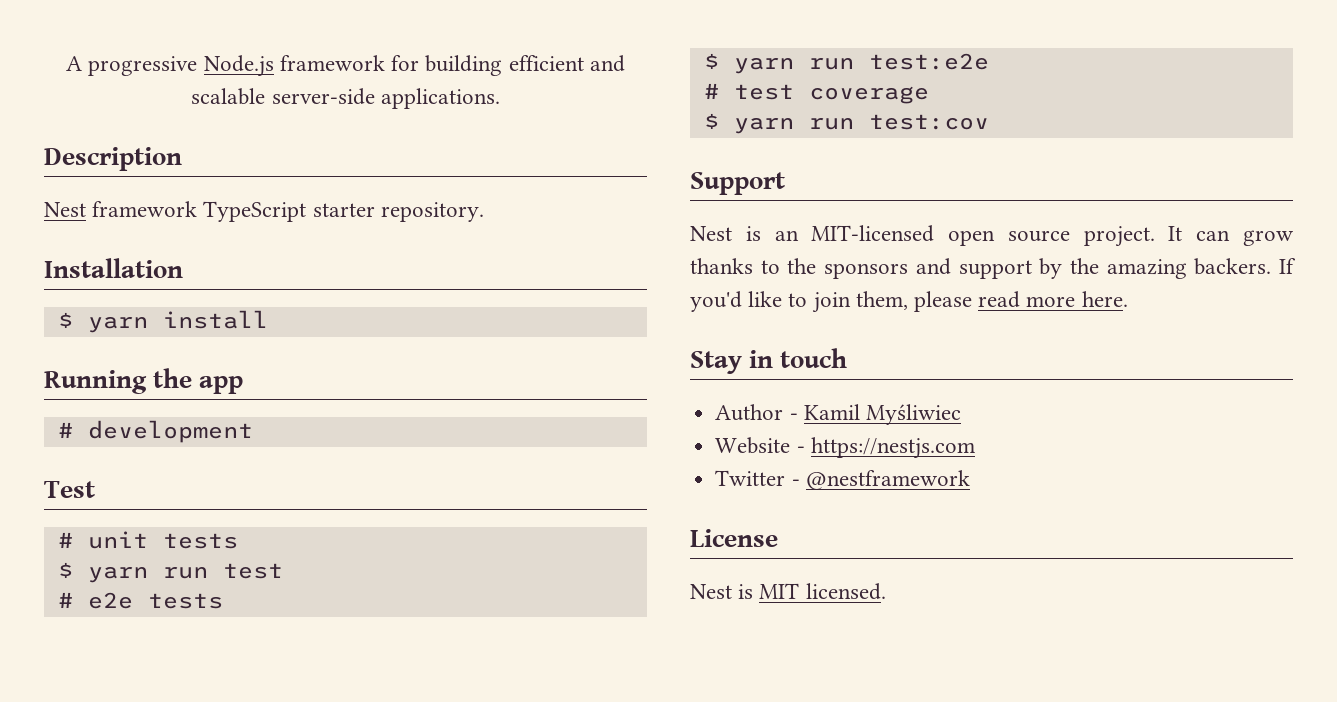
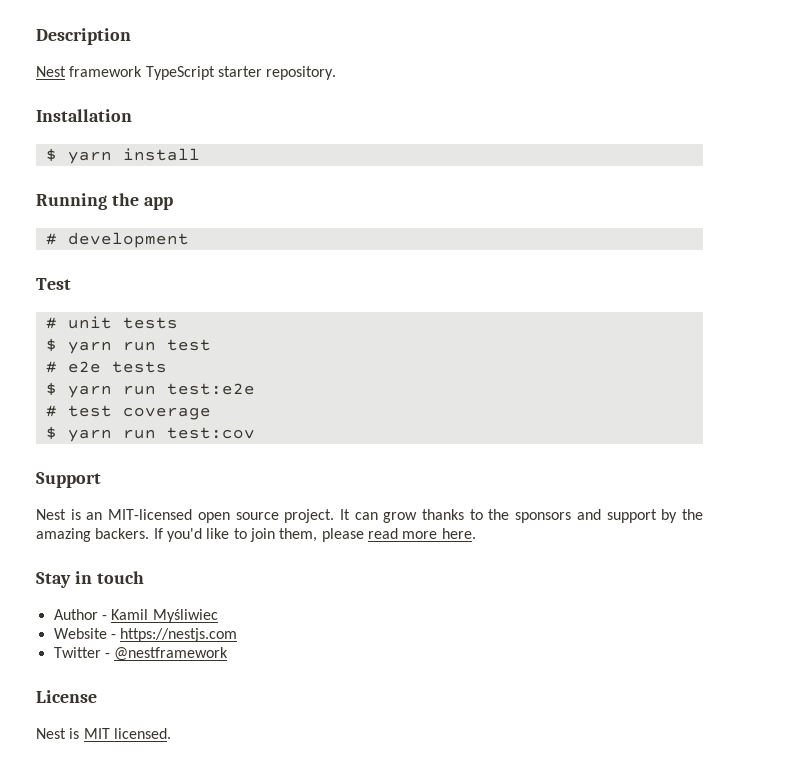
- A progressive Node.js framework for building efficient and scalable server-side applications.

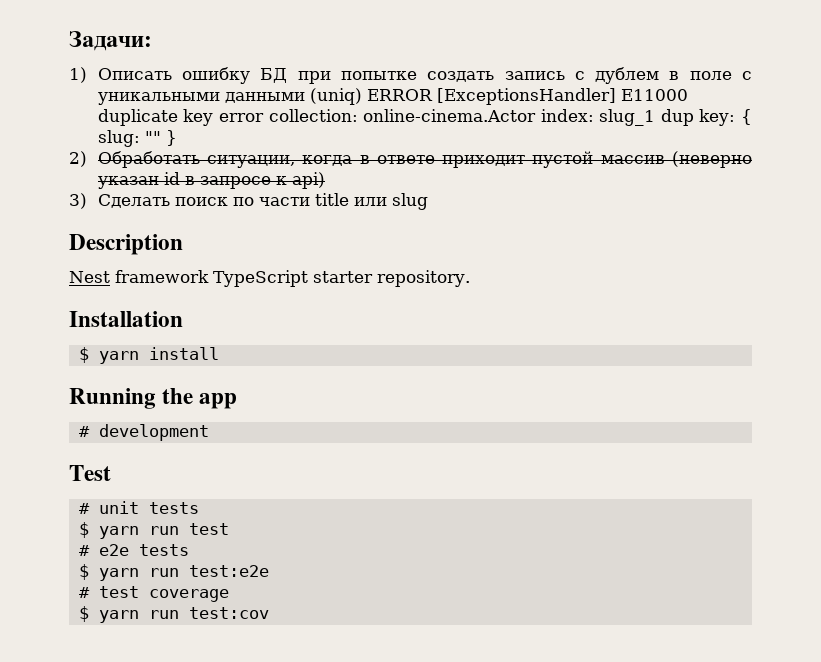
+ Задачи:
+ 1) Описать ошибку БД при попытке создать запись с дублем в поле с уникальными данными (uniq) ERROR [ExceptionsHandler] E11000 duplicate key error collection: online-cinema.Actor index: slug_1 dup key: { slug: "" }
+ 2) Обработать ситуации, когда в ответе приходит пустой массив (неверно указан id в запросе к api)
+ 3) Сделать поиск по части title или slug
- Support
- Nest is an MIT-licensed open source project. It can grow thanks to the sponsors and support by the amazing backers. If you'd like to join them, please read more here.
- Stay in touch
- Author - Kamil Myśliwiec
- Website - https://nestjs.com
- Twitter - @nestframework
- License
- Nest is MIT licensed.

